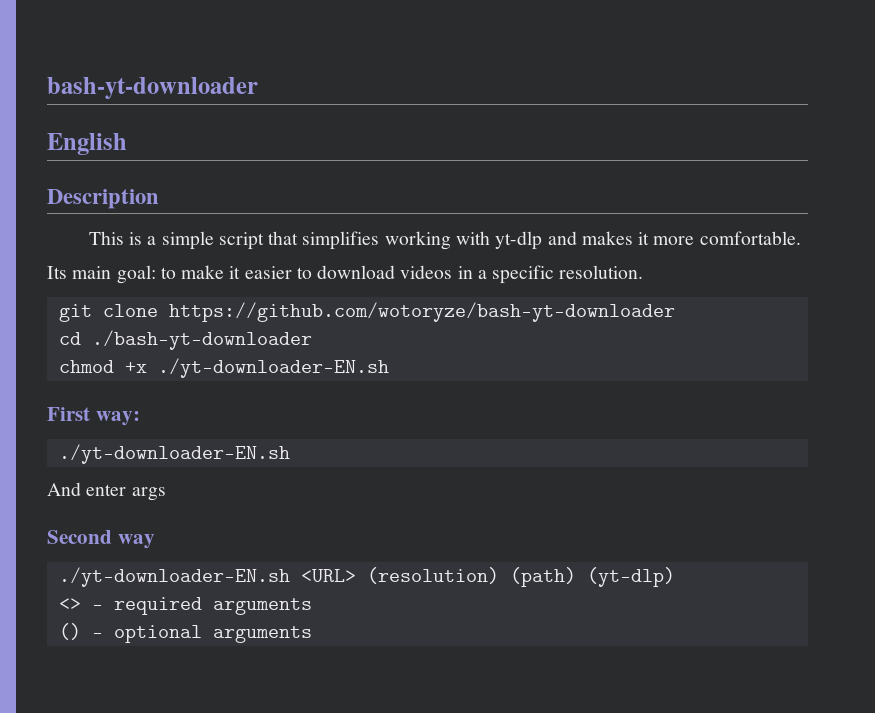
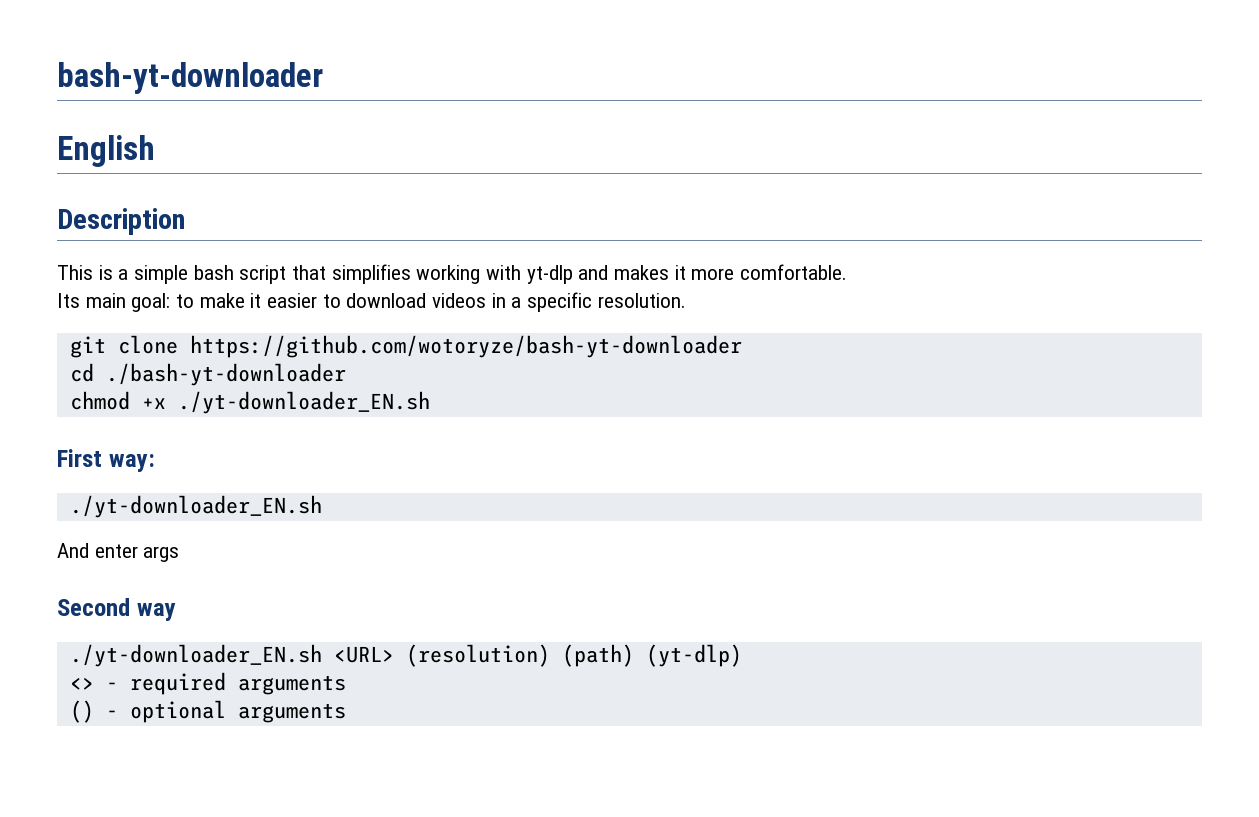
- This is a simple script that simplifies working with yt-dlp and makes it more comfortable.
+ This is a simple bash script that simplifies working with yt-dlp and makes it more comfortable.
- chmod +x ./yt-downloader-EN.sh
+ chmod +x ./yt-downloader_EN.sh
  First way:
- ./yt-downloader-EN.sh
+ ./yt-downloader_EN.sh
- ./yt-downloader-EN.sh <URL> (resolution) (path) (yt-dlp)
+ ./yt-downloader_EN.sh <URL> (resolution) (path) (yt-dlp)

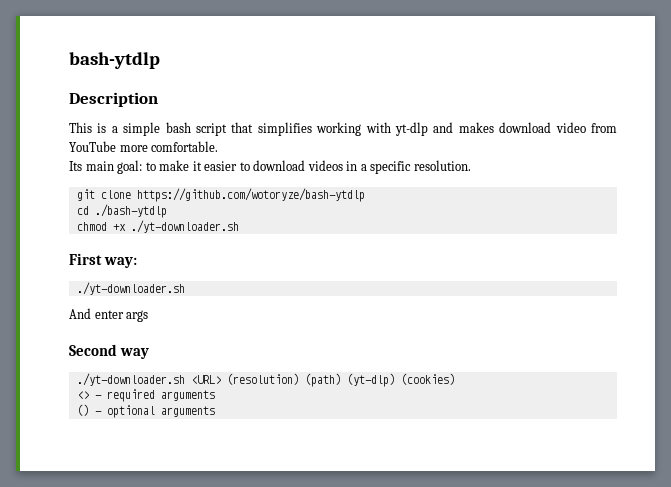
- bash-yt-downloader
- English
+ bash-ytdlp
- This is a simple bash script that simplifies working with yt-dlp and makes it more comfortable.
+ This is a simple bash script that simplifies working with yt-dlp and makes download video from YouTube more comfortable.
- git clone https://github.com/wotoryze/bash-yt-downloader
+ git clone https://github.com/wotoryze/bash-ytdlp
- cd ./bash-yt-downloader
+ cd ./bash-ytdlp
- chmod +x ./yt-downloader_EN.sh
+ chmod +x ./yt-downloader.sh
  First way:
- ./yt-downloader_EN.sh
+ ./yt-downloader.sh
- ./yt-downloader_EN.sh <URL> (resolution) (path) (yt-dlp)
+ ./yt-downloader.sh <URL> (resolution) (path) (yt-dlp) (cookies)

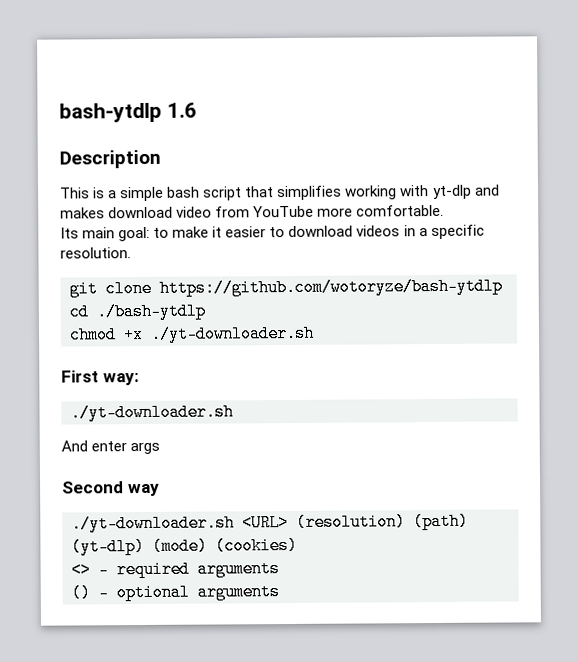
- bash-ytdlp
+ bash-ytdlp 1.6
- ./yt-downloader.sh <URL> (resolution) (path) (yt-dlp) (cookies)
+ ./yt-downloader.sh <URL> (resolution) (path) (yt-dlp) (mode) (cookies)

